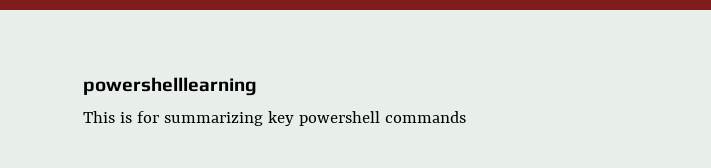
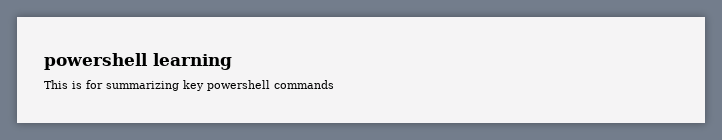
- powershelllearning
+ powershell learning

